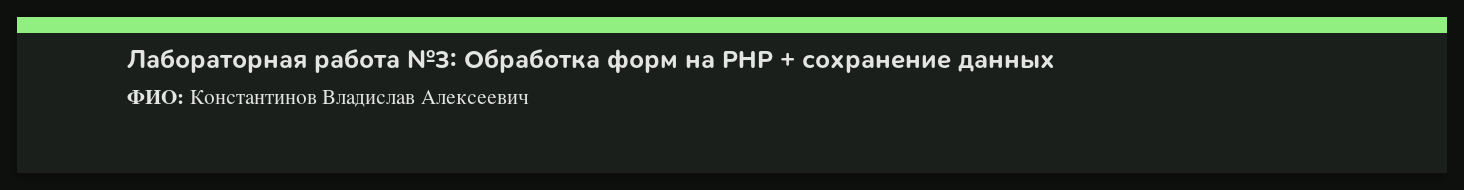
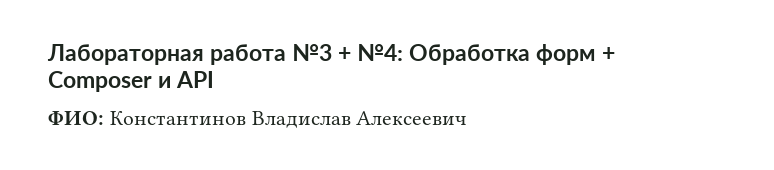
- Лабораторная работа №3: Обработка форм на PHP + сохранение данных
+ Лабораторная работа №3 + №4: Обработка форм + Composer и API

